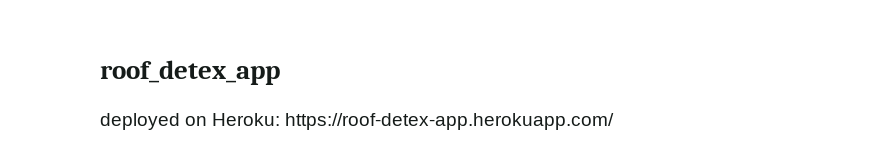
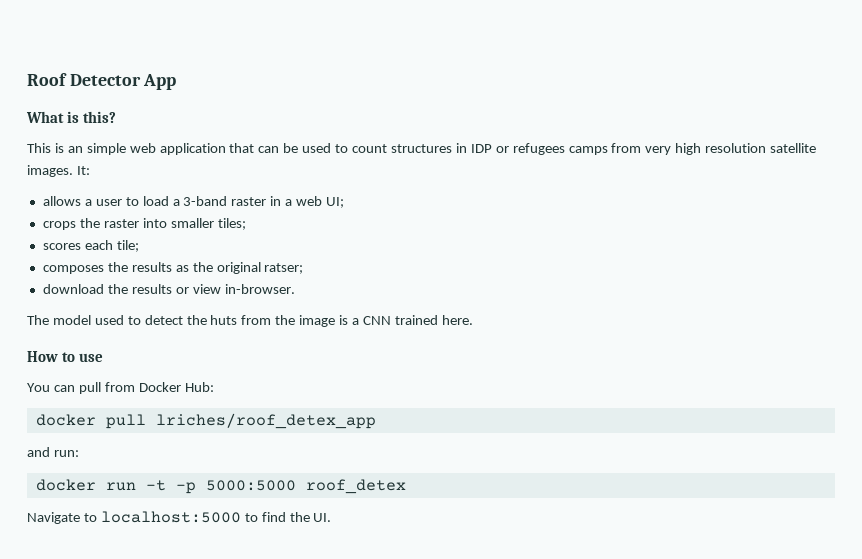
- roof_detex_app
- deployed on Heroku: https://roof-detex-app.herokuapp.com/
+ Roof Detector App
+ What is this?
+ This is an simple web application that can be used to count structures in IDP or refugees camps from very high resolution satellite images. It:
+ allows a user to load a 3-band raster in a web UI;
+ crops the raster into smaller tiles;
+ scores each tile;
+ composes the results as the original ratser;
+ download the results or view in-browser.
+ The model used to detect the huts from the image is a CNN trained here.
+ How to use
+ You can pull from Docker Hub:
+ docker pull lriches/roof_detex_app
+ and run:
+ docker run -t -p 5000:5000 roof_detex
+ Navigate to localhost:5000 to find the UI.

